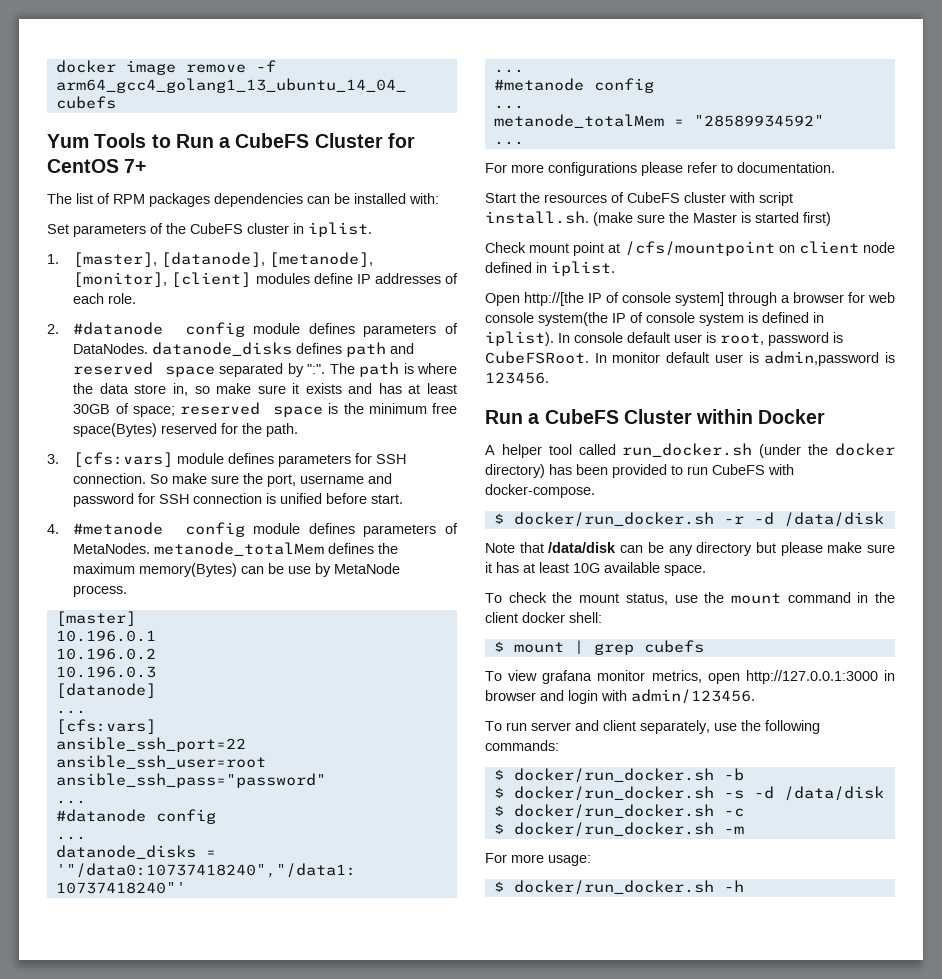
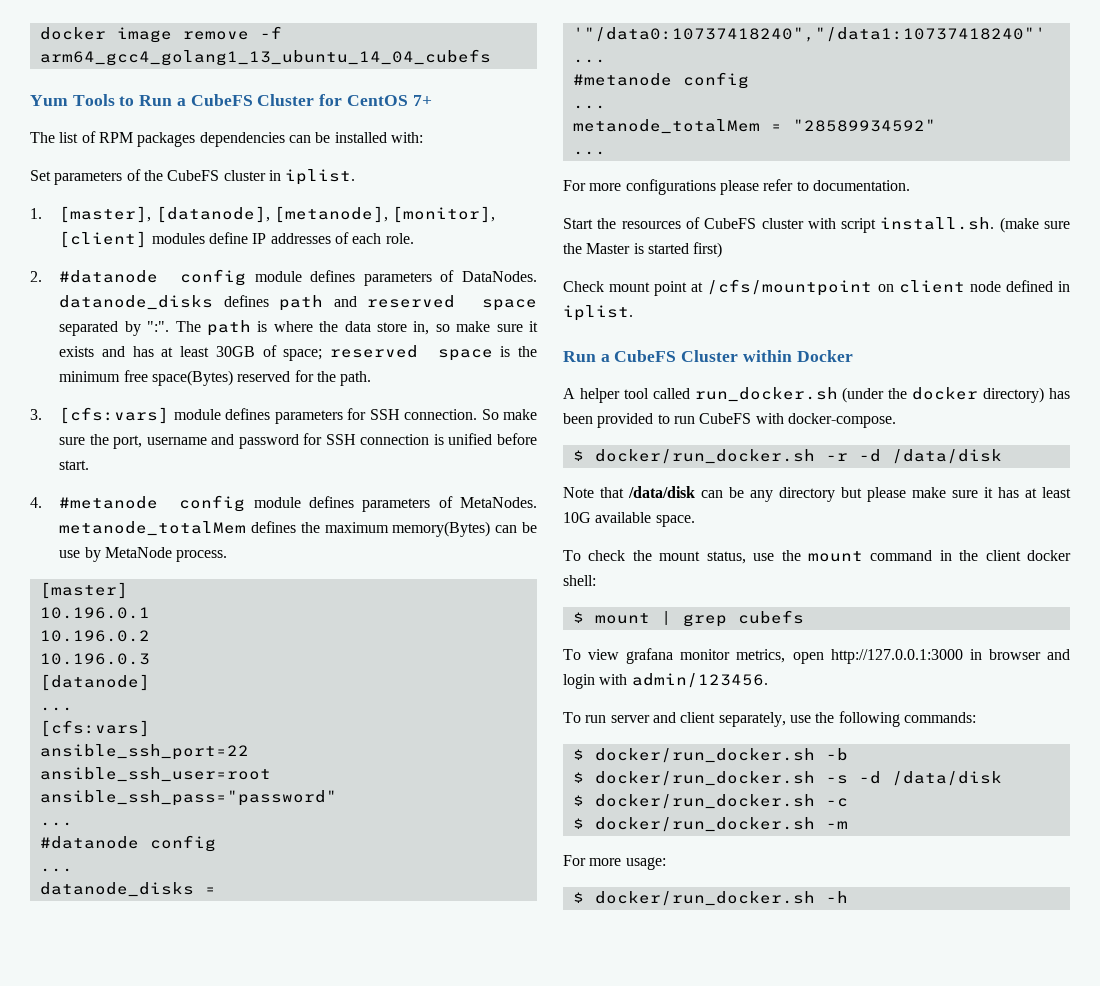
- Open http://[the IP of console system] through a browser for web console system(the IP of console system is defined in iplist). In console default user is root, password is CubeFSRoot. In monitor default user is admin,password is 123456.

